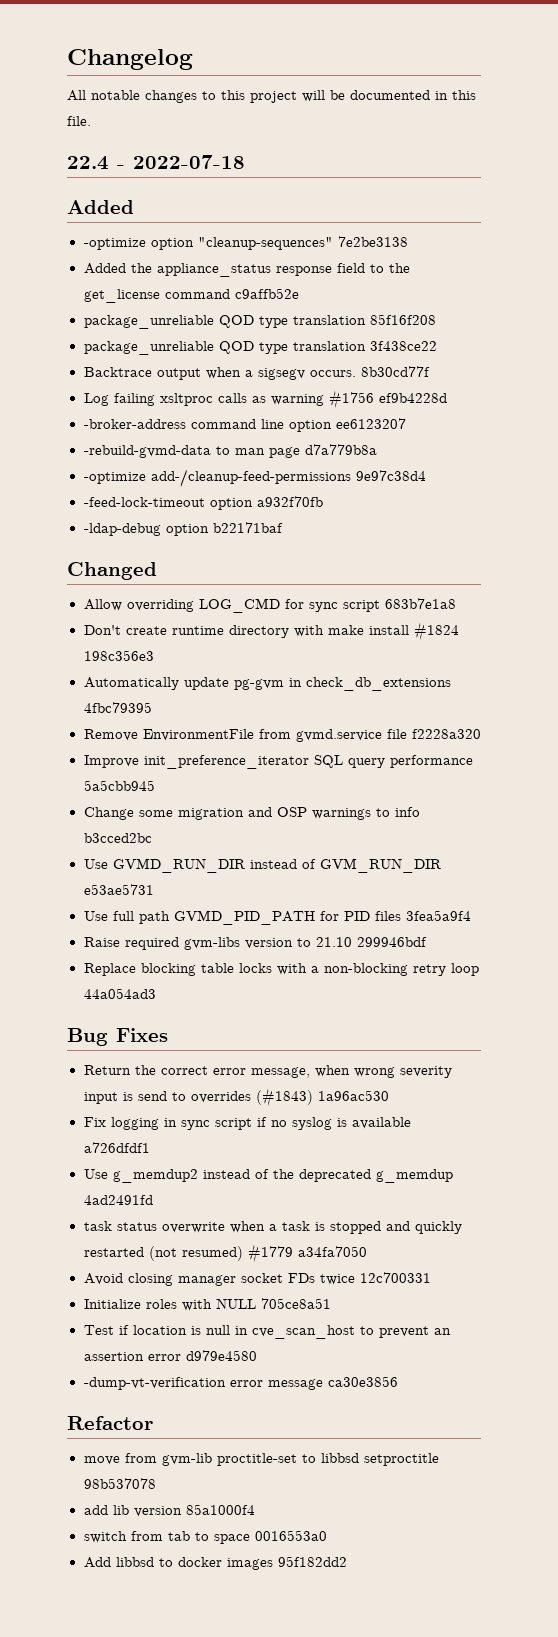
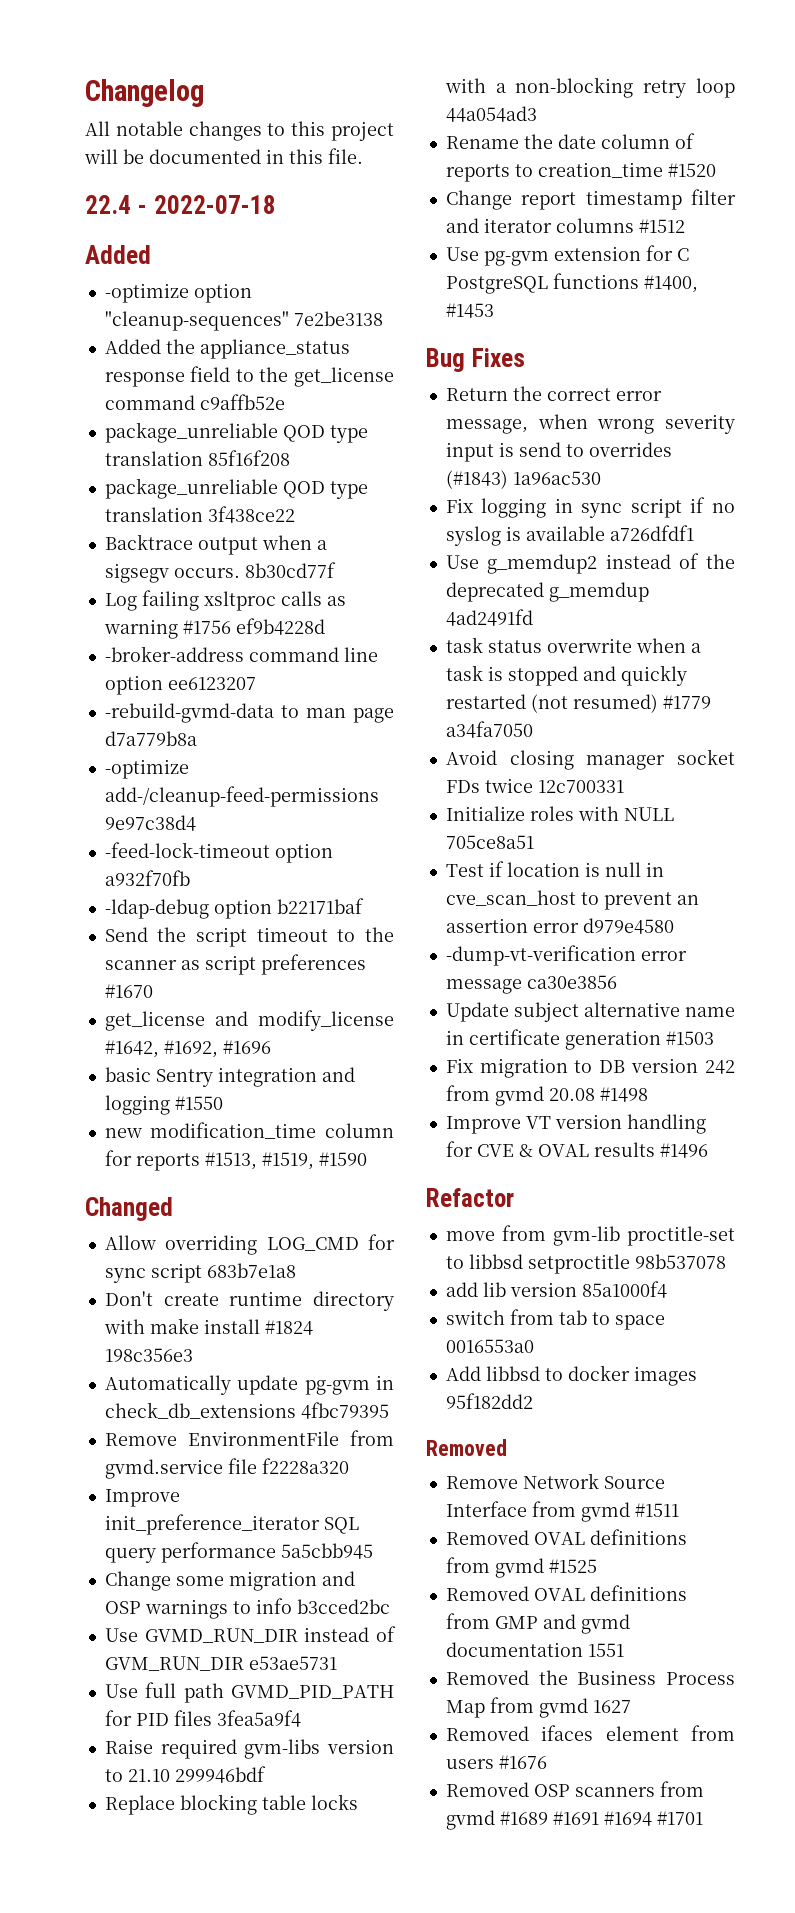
+ Send the script timeout to the scanner as script preferences #1670
+ get_license and modify_license #1642, #1692, #1696
+ basic Sentry integration and logging #1550
+ new modification_time column for reports #1513, #1519, #1590
+ Rename the date column of reports to creation_time #1520
+ Change report timestamp filter and iterator columns #1512
+ Use pg-gvm extension for C PostgreSQL functions #1400, #1453
+ Update subject alternative name in certificate generation #1503
+ Fix migration to DB version 242 from gvmd 20.08 #1498
+ Improve VT version handling for CVE & OVAL results #1496
  Add libbsd to docker images 95f182dd2
+ Removed
+ Remove Network Source Interface from gvmd #1511
+ Removed OVAL definitions from gvmd #1525
+ Removed OVAL definitions from GMP and gvmd documentation 1551
+ Removed the Business Process Map from gvmd 1627
+ Removed ifaces element from users #1676
+ Removed OSP scanners from gvmd #1689 #1691 #1694 #1701

